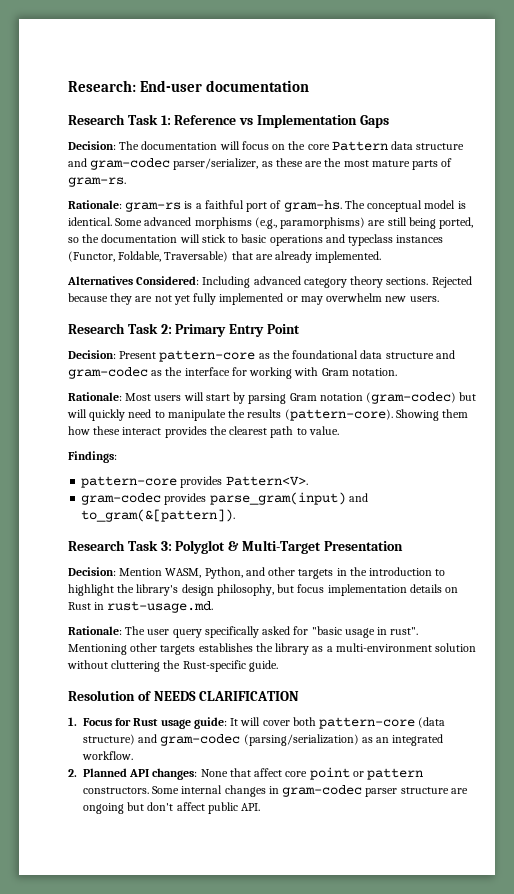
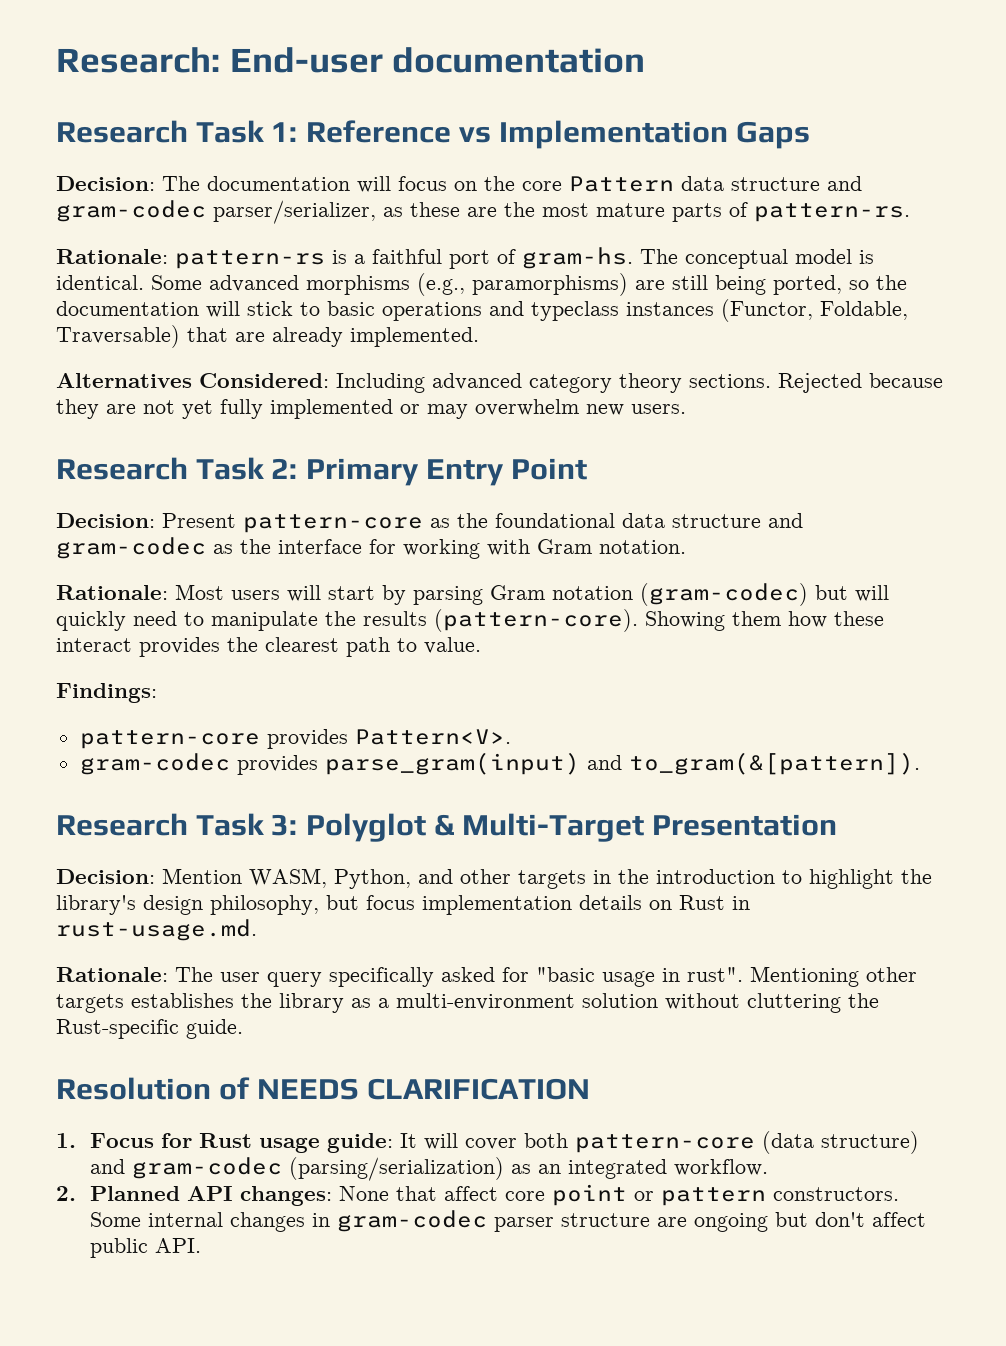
- Decision: The documentation will focus on the core Pattern data structure and gram-codec parser/serializer, as these are the most mature parts of gram-rs.
- Rationale: gram-rs is a faithful port of gram-hs.
+ Decision: The documentation will focus on the core Pattern data structure and gram-codec parser/serializer, as these are the most mature parts of pattern-rs.
+ Rationale: pattern-rs is a faithful port of gram-hs.

